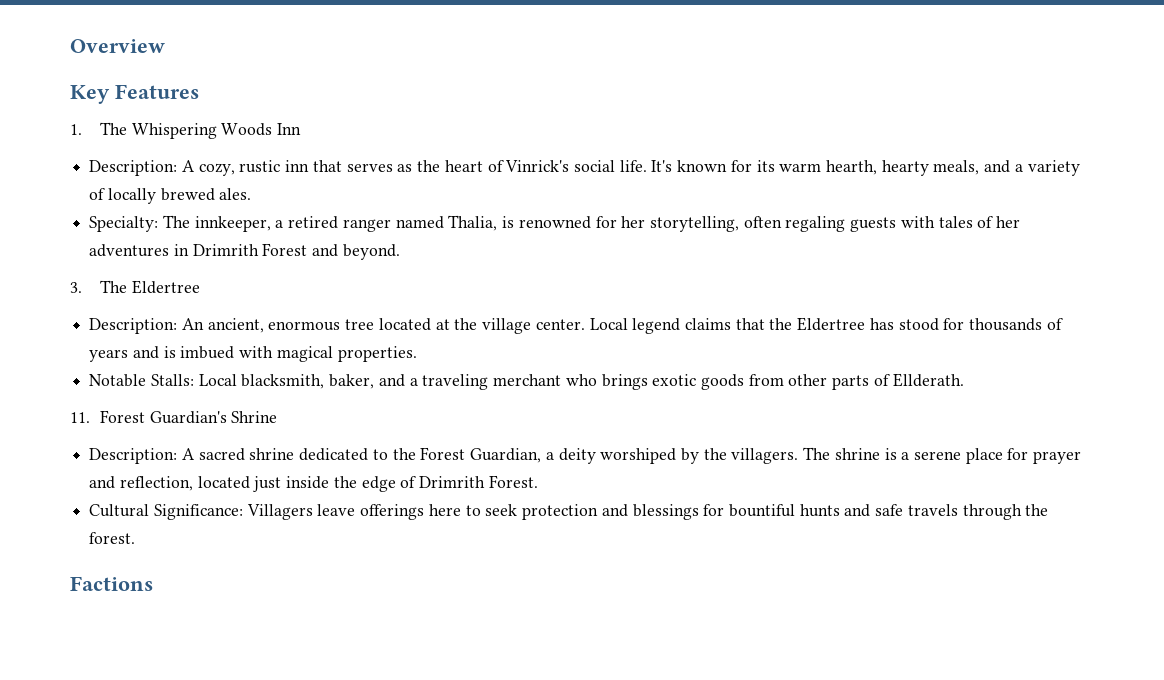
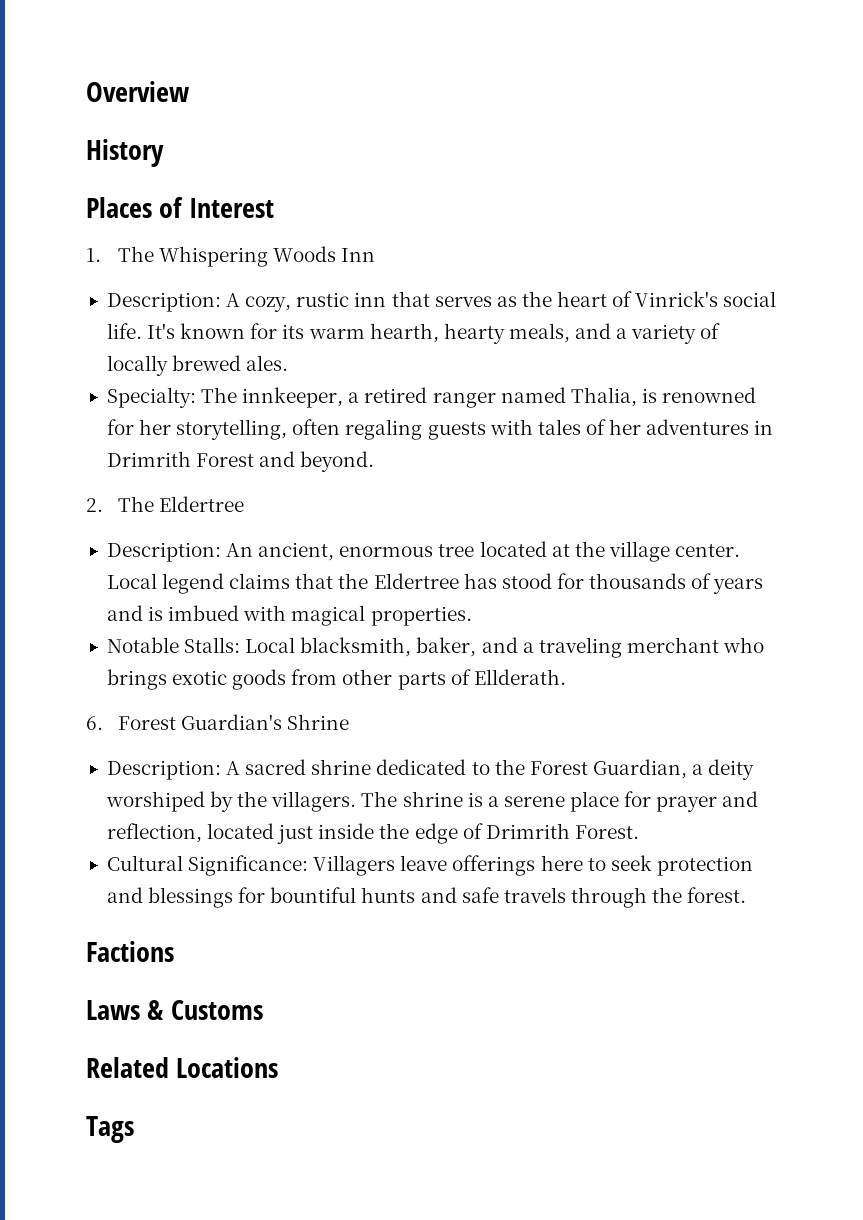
- Key Features
+ History
+ Places of Interest
- 3. The Eldertree
+ 2. The Eldertree
- 11. Forest Guardian's Shrine
+ 6. Forest Guardian's Shrine
+ Laws & Customs
+ Related Locations
+ Tags

